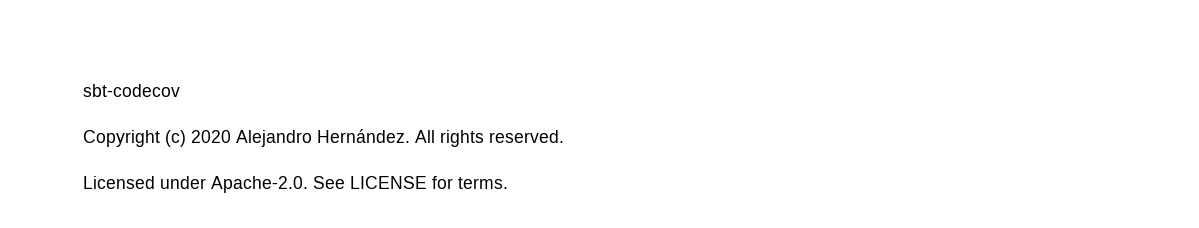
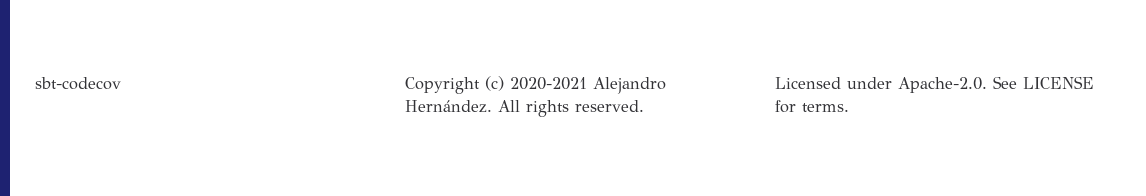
- Copyright (c) 2020 Alejandro Hernández.
+ Copyright (c) 2020-2021 Alejandro Hernández.

